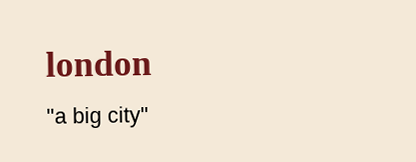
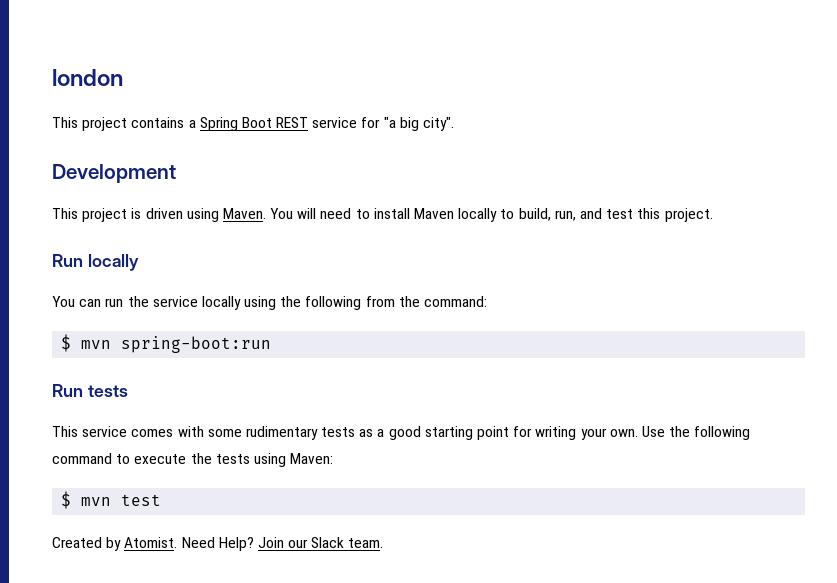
- "a big city"
+ This project contains a Spring Boot REST service for "a big city".
+ Development
+ This project is driven using Maven. You will need to install Maven locally to build, run, and test this project.
+ Run locally
+ You can run the service locally using the following from the command:
+ $ mvn spring-boot:run
+ Run tests
+ This service comes with some rudimentary tests as a good starting point for writing your own. Use the following command to execute the tests using Maven:
+ $ mvn test
+ Created by Atomist. Need Help? Join our Slack team.

